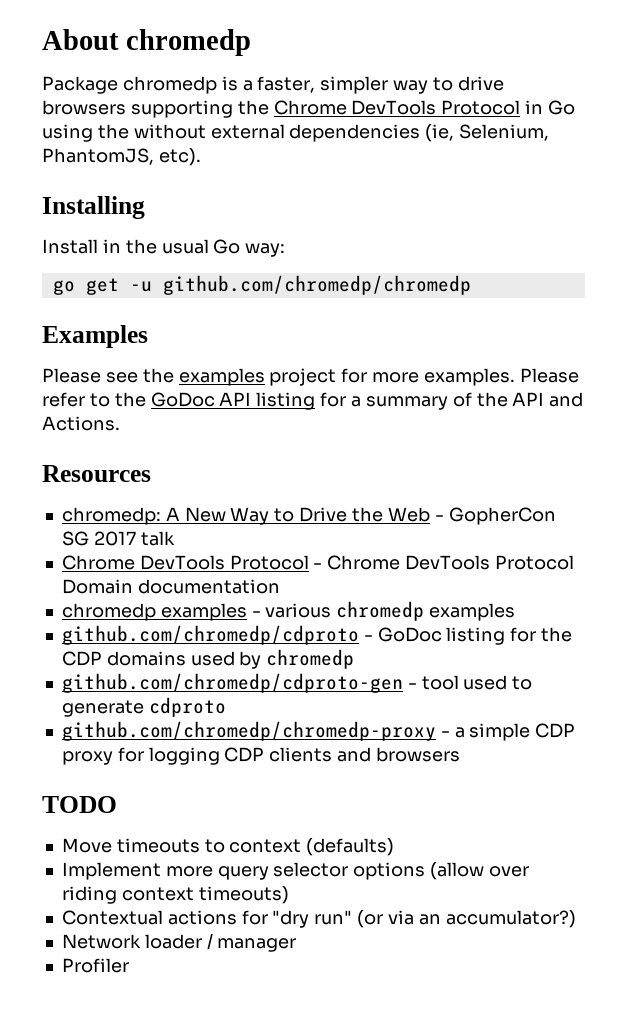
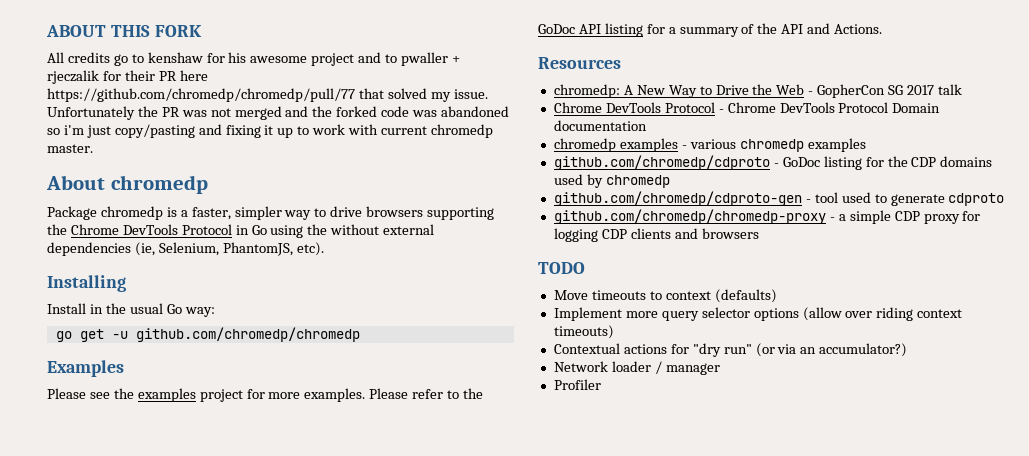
+ ABOUT THIS FORK
+ All credits go to kenshaw for his awesome project and to pwaller + rjeczalik for their PR here https://github.com/chromedp/chromedp/pull/77 that solved my issue. Unfortunately the PR was not merged and the forked code was abandoned so i'm just copy/pasting and fixing it up to work with current chromedp master.

